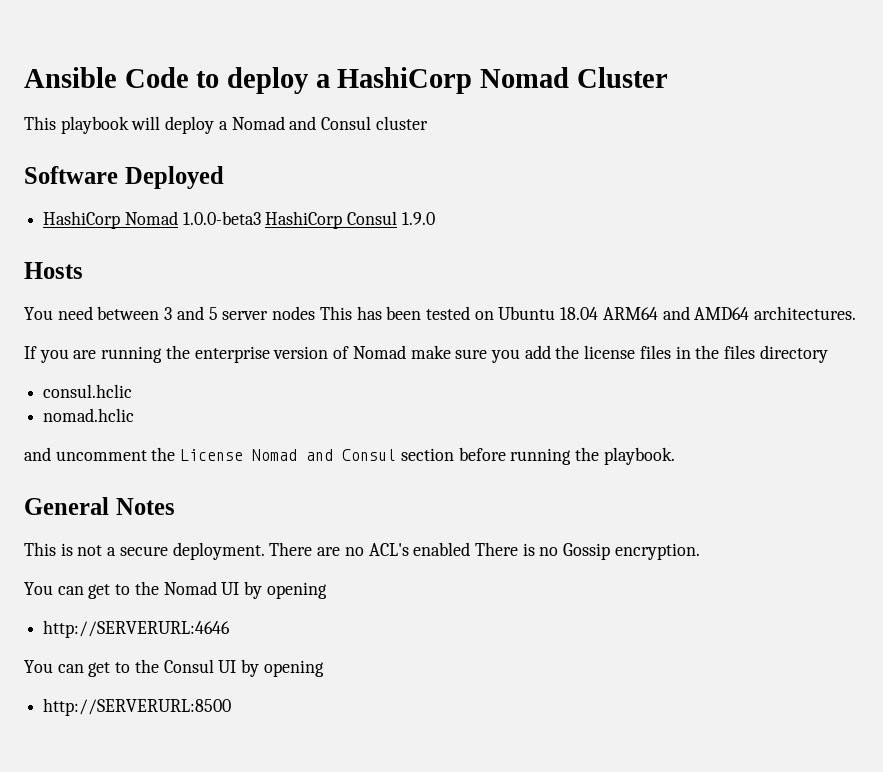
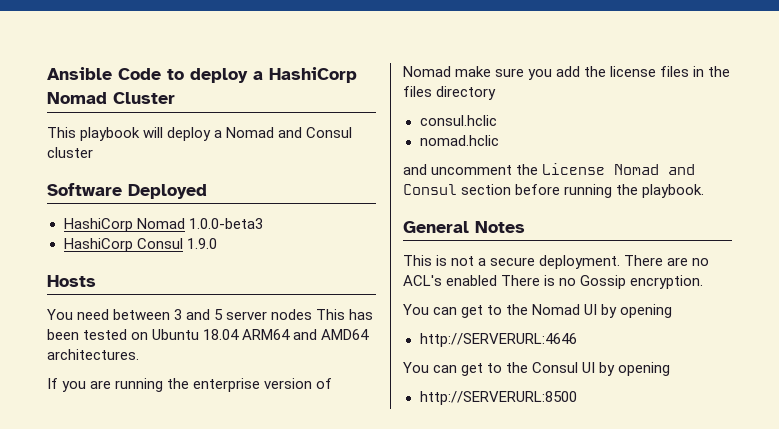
- HashiCorp Nomad 1.0.0-beta3 HashiCorp Consul 1.9.0
+ HashiCorp Nomad 1.0.0-beta3
+ HashiCorp Consul 1.9.0

